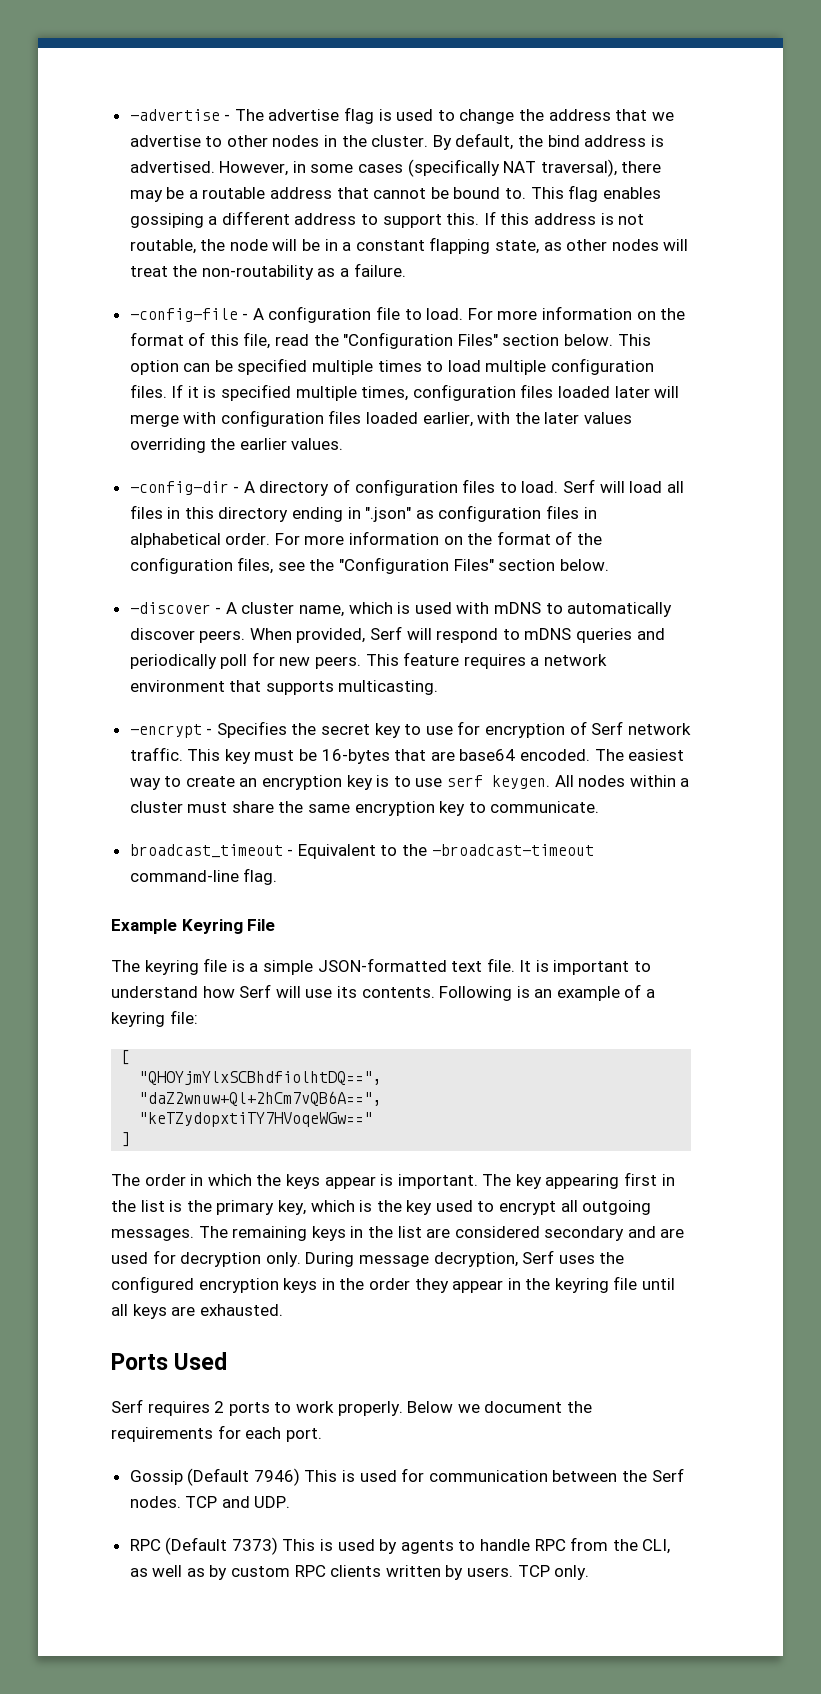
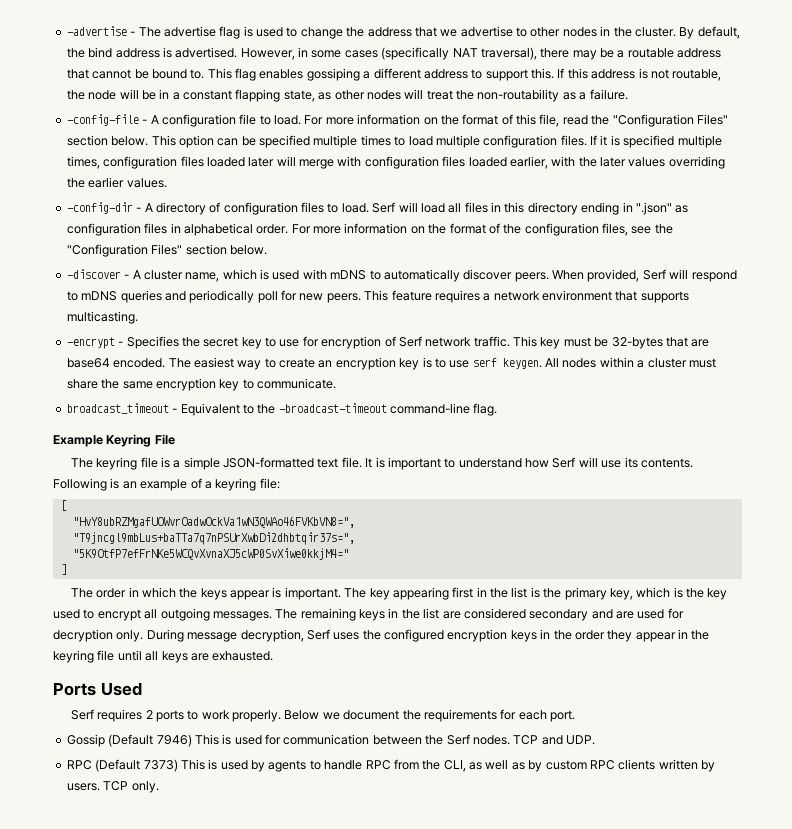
- This key must be 16-bytes that are base64 encoded.
+ This key must be 32-bytes that are base64 encoded.
- "QHOYjmYlxSCBhdfiolhtDQ==",
- "daZ2wnuw+Ql+2hCm7vQB6A==",
- "keTZydopxtiTY7HVoqeWGw=="
+ "HvY8ubRZMgafUOWvrOadwOckVa1wN3QWAo46FVKbVN8=",
+ "T9jncgl9mbLus+baTTa7q7nPSUrXwbDi2dhbtqir37s=",
+ "5K9OtfP7efFrNKe5WCQvXvnaXJ5cWP0SvXiwe0kkjM4="

